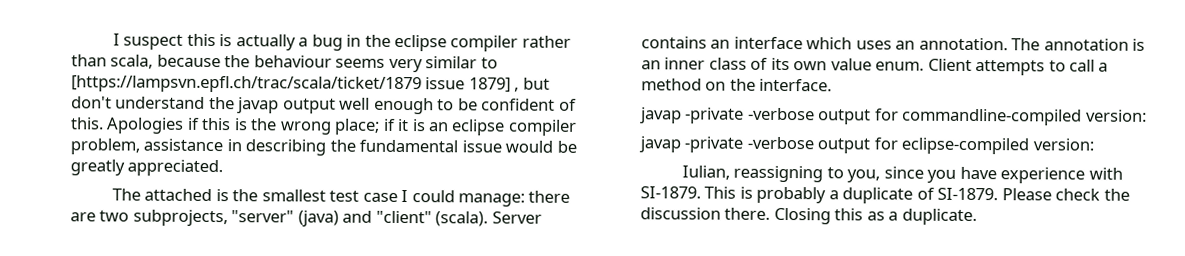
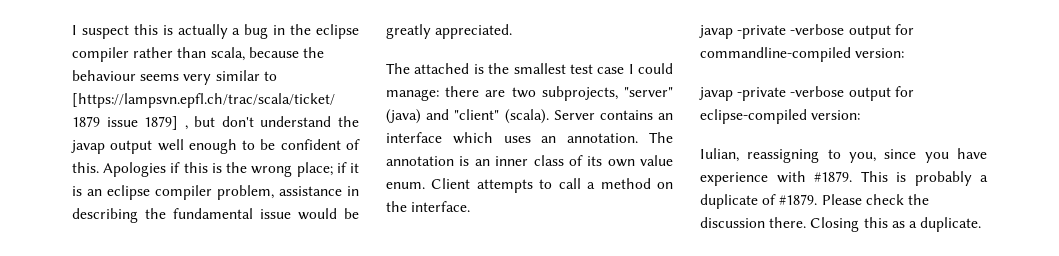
- Iulian, reassigning to you, since you have experience with SI-1879.
+ Iulian, reassigning to you, since you have experience with #1879.
- This is probably a duplicate of SI-1879.
+ This is probably a duplicate of #1879.

